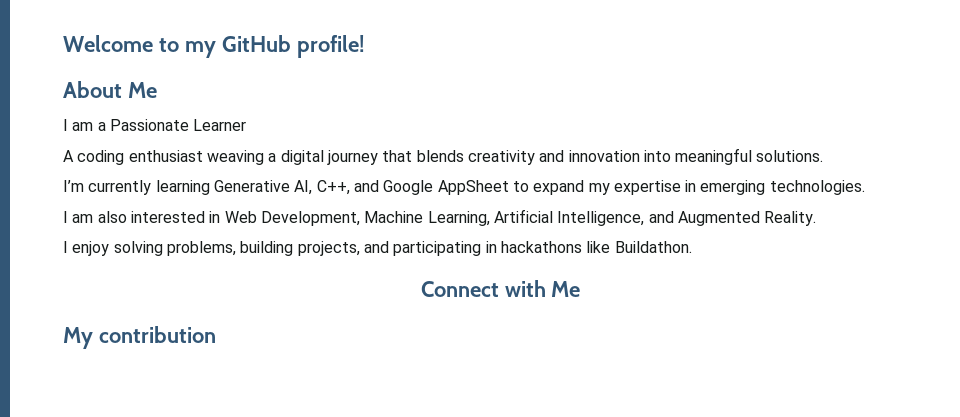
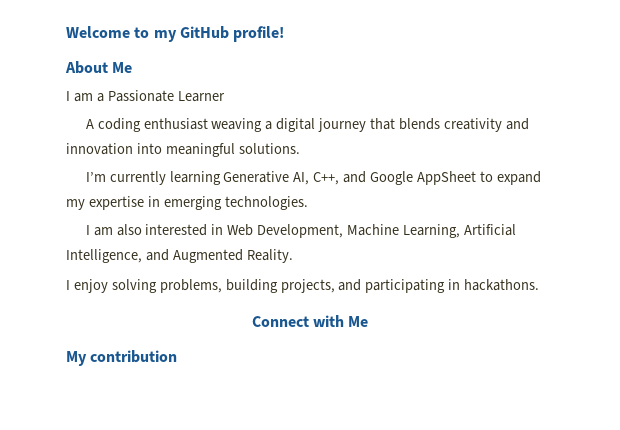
- I enjoy solving problems, building projects, and participating in hackathons like Buildathon.
+ I enjoy solving problems, building projects, and participating in hackathons.

